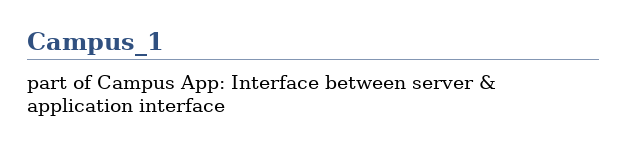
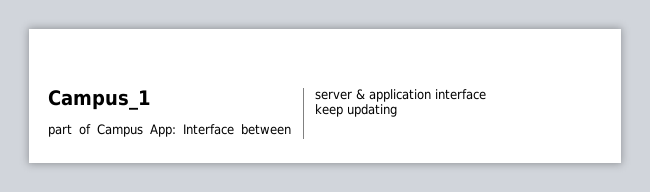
+ keep updating

